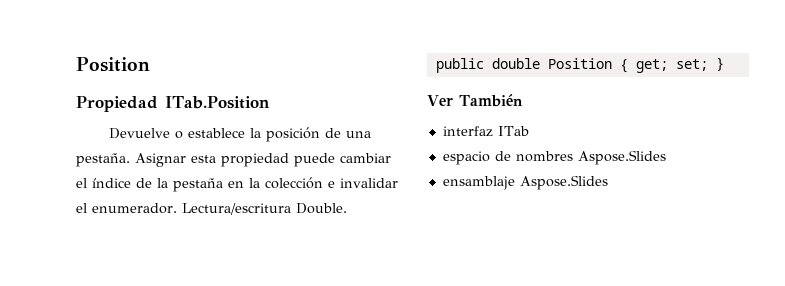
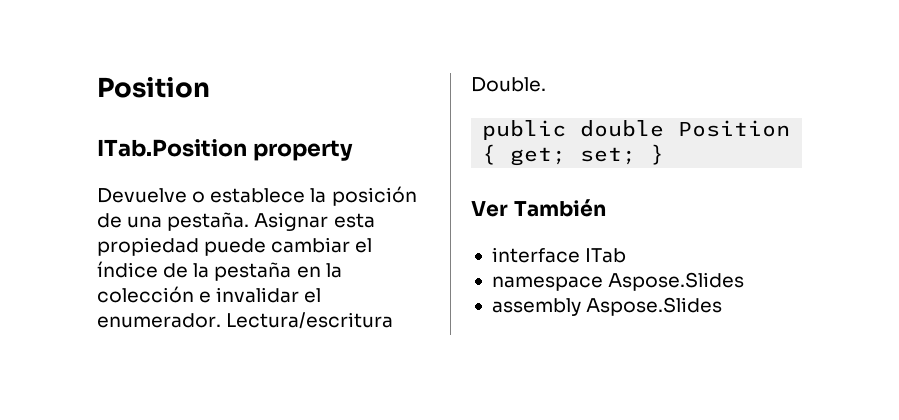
- Propiedad ITab.Position
+ ITab.Position property
- interfaz ITab
+ interface ITab
- espacio de nombres Aspose.Slides
+ namespace Aspose.Slides
- ensamblaje Aspose.Slides
+ assembly Aspose.Slides

